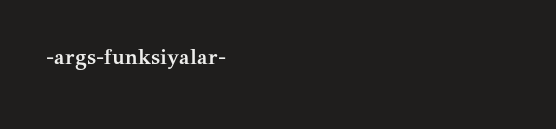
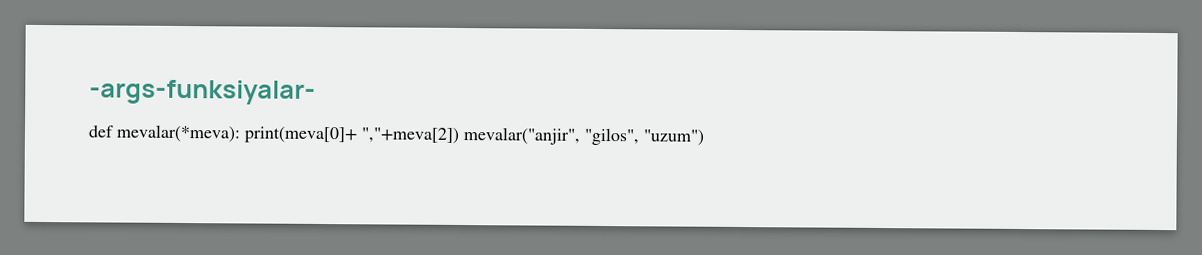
+ def mevalar(*meva): print(meva[0]+ ","+meva[2]) mevalar("anjir", "gilos", "uzum")

